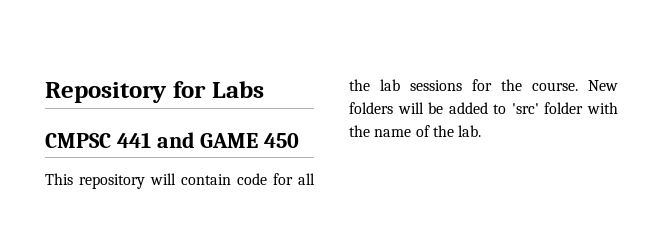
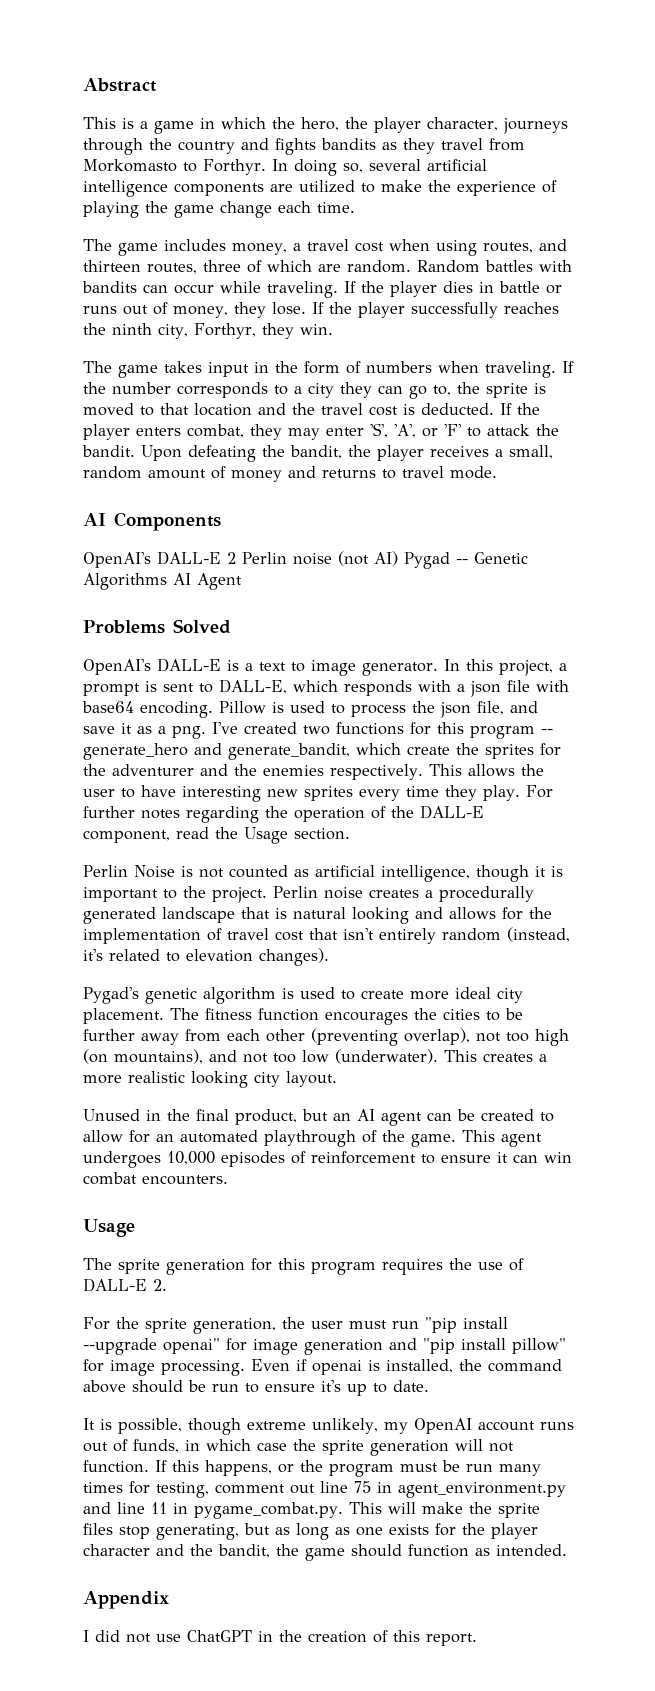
- Repository for Labs
- CMPSC 441 and GAME 450
- This repository will contain code for all the lab sessions for the course. New folders will be added to 'src' folder with the name of the lab.
+ Abstract
+ This is a game in which the hero, the player character, journeys through the country and fights bandits as they travel from Morkomasto to Forthyr. In doing so, several artificial intelligence components are utilized to make the experience of playing the game change each time.
+ The game includes money, a travel cost when using routes, and thirteen routes, three of which are random. Random battles with bandits can occur while traveling. If the player dies in battle or runs out of money, they lose. If the player successfully reaches the ninth city, Forthyr, they win.
+ The game takes input in the form of numbers when traveling. If the number corresponds to a city they can go to, the sprite is moved to that location and the travel cost is deducted. If the player enters combat, they may enter 'S', 'A', or 'F' to attack the bandit. Upon defeating the bandit, the player receives a small, random amount of money and returns to travel mode.
+ AI Components
+ OpenAI's DALL-E 2 Perlin noise (not AI) Pygad -- Genetic Algorithms AI Agent
+ Problems Solved
+ OpenAI's DALL-E is a text to image generator. In this project, a prompt is sent to DALL-E, which responds with a json file with base64 encoding. Pillow is used to process the json file, and save it as a png. I've created two functions for this program -- generate_hero and generate_bandit, which create the sprites for the adventurer and the enemies respectively. This allows the user to have interesting new sprites every time they play. For further notes regarding the operation of the DALL-E component, read the Usage section.
+ Perlin Noise is not counted as artificial intelligence, though it is important to the project. Perlin noise creates a procedurally generated landscape that is natural looking and allows for the implementation of travel cost that isn't entirely random (instead, it's related to elevation changes).
+ Pygad's genetic algorithm is used to create more ideal city placement. The fitness function encourages the cities to be further away from each other (preventing overlap), not too high (on mountains), and not too low (underwater). This creates a more realistic looking city layout.
+ Unused in the final product, but an AI agent can be created to allow for an automated playthrough of the game. This agent undergoes 10,000 episodes of reinforcement to ensure it can win combat encounters.
+ Usage
+ The sprite generation for this program requires the use of DALL-E 2.
+ For the sprite generation, the user must run "pip install --upgrade openai" for image generation and "pip install pillow" for image processing. Even if openai is installed, the command above should be run to ensure it's up to date.
+ It is possible, though extreme unlikely, my OpenAI account runs out of funds, in which case the sprite generation will not function. If this happens, or the program must be run many times for testing, comment out line 75 in agent_environment.py and line 11 in pygame_combat.py. This will make the sprite files stop generating, but as long as one exists for the player character and the bandit, the game should function as intended.
+ Appendix
+ I did not use ChatGPT in the creation of this report.

